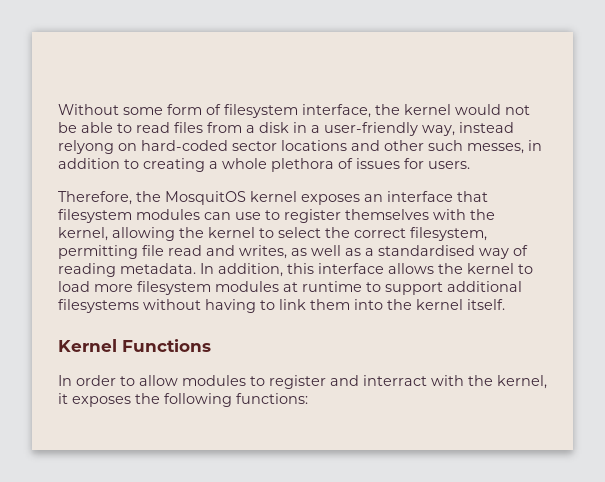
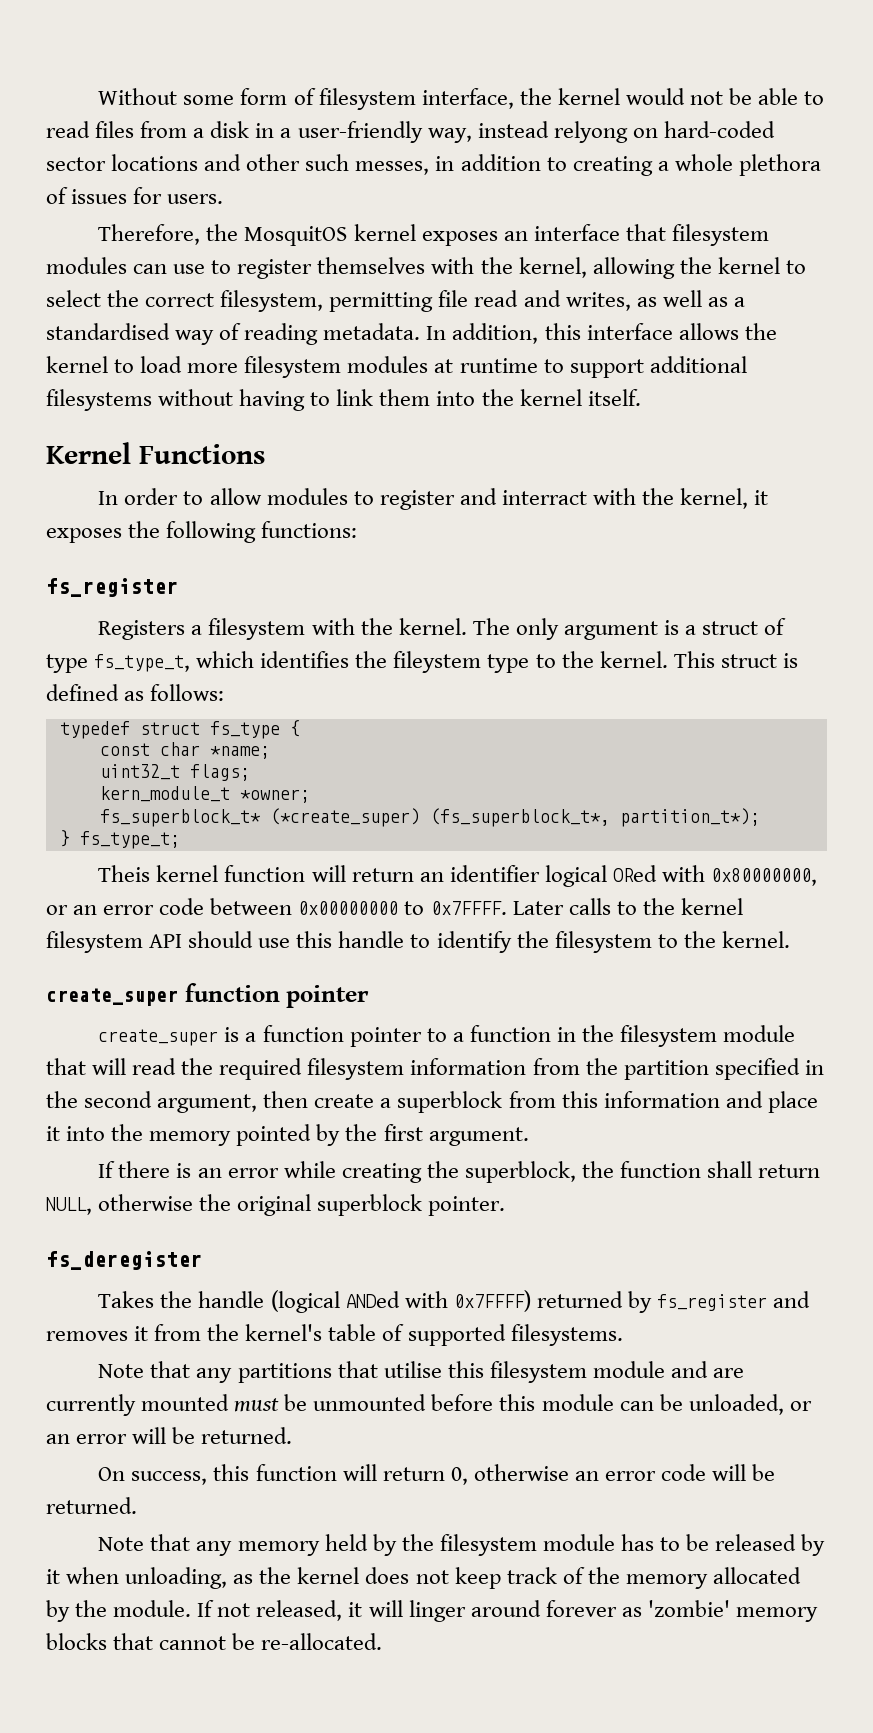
  In order to allow modules to register and interract with the kernel, it exposes the following functions:
+ fs_register
+ Registers a filesystem with the kernel. The only argument is a struct of type fs_type_t, which identifies the fileystem type to the kernel. This struct is defined as follows:
+ typedef struct fs_type {
+ const char *name;
+ uint32_t flags;
+ kern_module_t *owner;
+ fs_superblock_t* (*create_super) (fs_superblock_t*, partition_t*);
+ } fs_type_t;
+ Theis kernel function will return an identifier logical ORed with 0x80000000, or an error code between 0x00000000 to 0x7FFFF. Later calls to the kernel filesystem API should use this handle to identify the filesystem to the kernel.
+ create_super function pointer
+ create_super is a function pointer to a function in the filesystem module that will read the required filesystem information from the partition specified in the second argument, then create a superblock from this information and place it into the memory pointed by the first argument.
+ If there is an error while creating the superblock, the function shall return NULL, otherwise the original superblock pointer.
+ fs_deregister
+ Takes the handle (logical ANDed with 0x7FFFF) returned by fs_register and removes it from the kernel's table of supported filesystems.
+ Note that any partitions that utilise this filesystem module and are currently mounted must be unmounted before this module can be unloaded, or an error will be returned.
+ On success, this function will return 0, otherwise an error code will be returned.
+ Note that any memory held by the filesystem module has to be released by it when unloading, as the kernel does not keep track of the memory allocated by the module. If not released, it will linger around forever as 'zombie' memory blocks that cannot be re-allocated.

